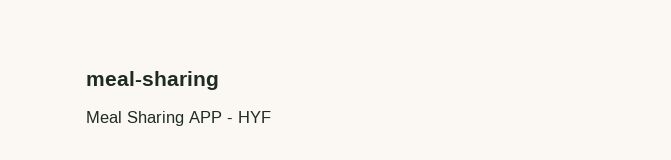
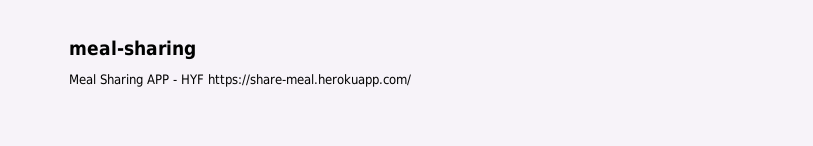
- Meal Sharing APP - HYF
+ Meal Sharing APP - HYF https://share-meal.herokuapp.com/

